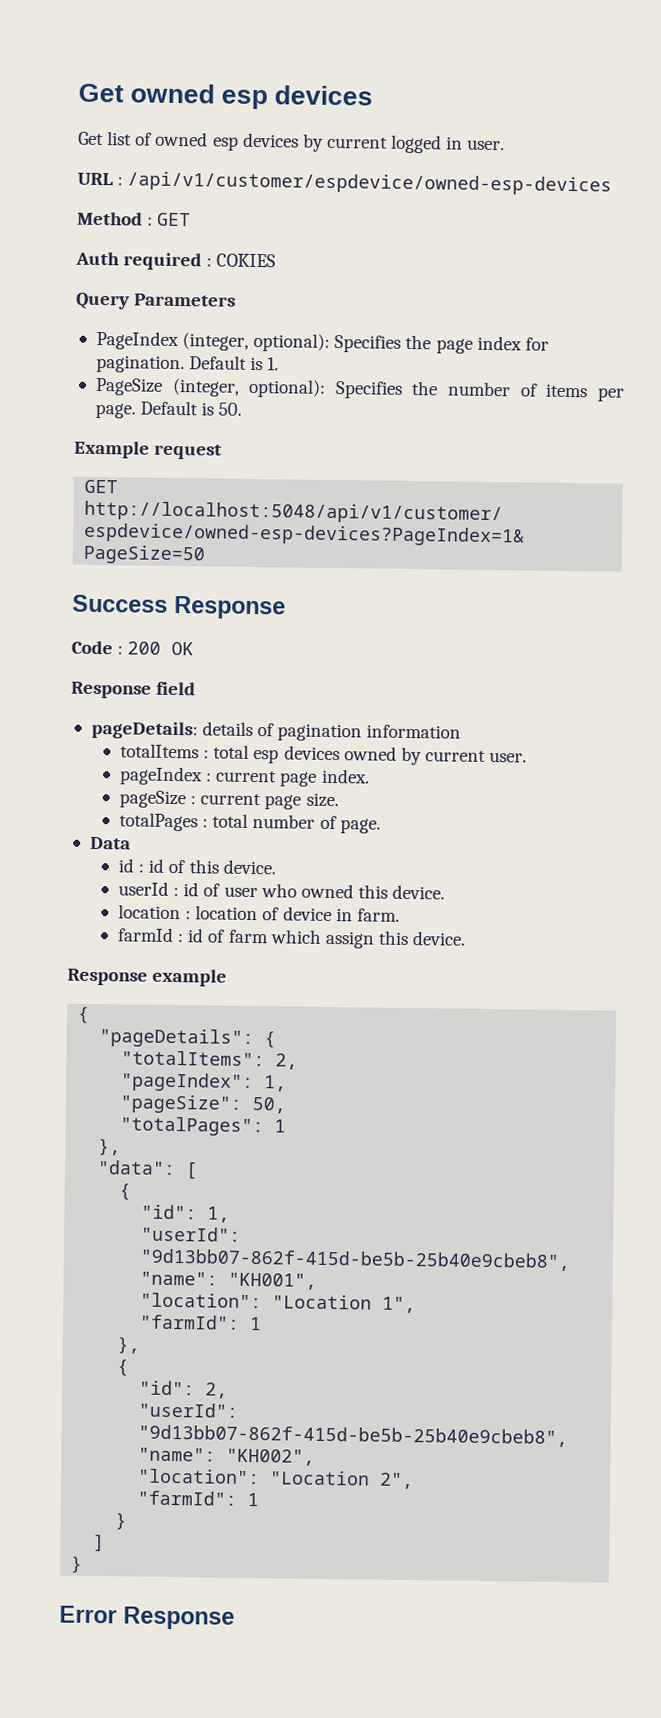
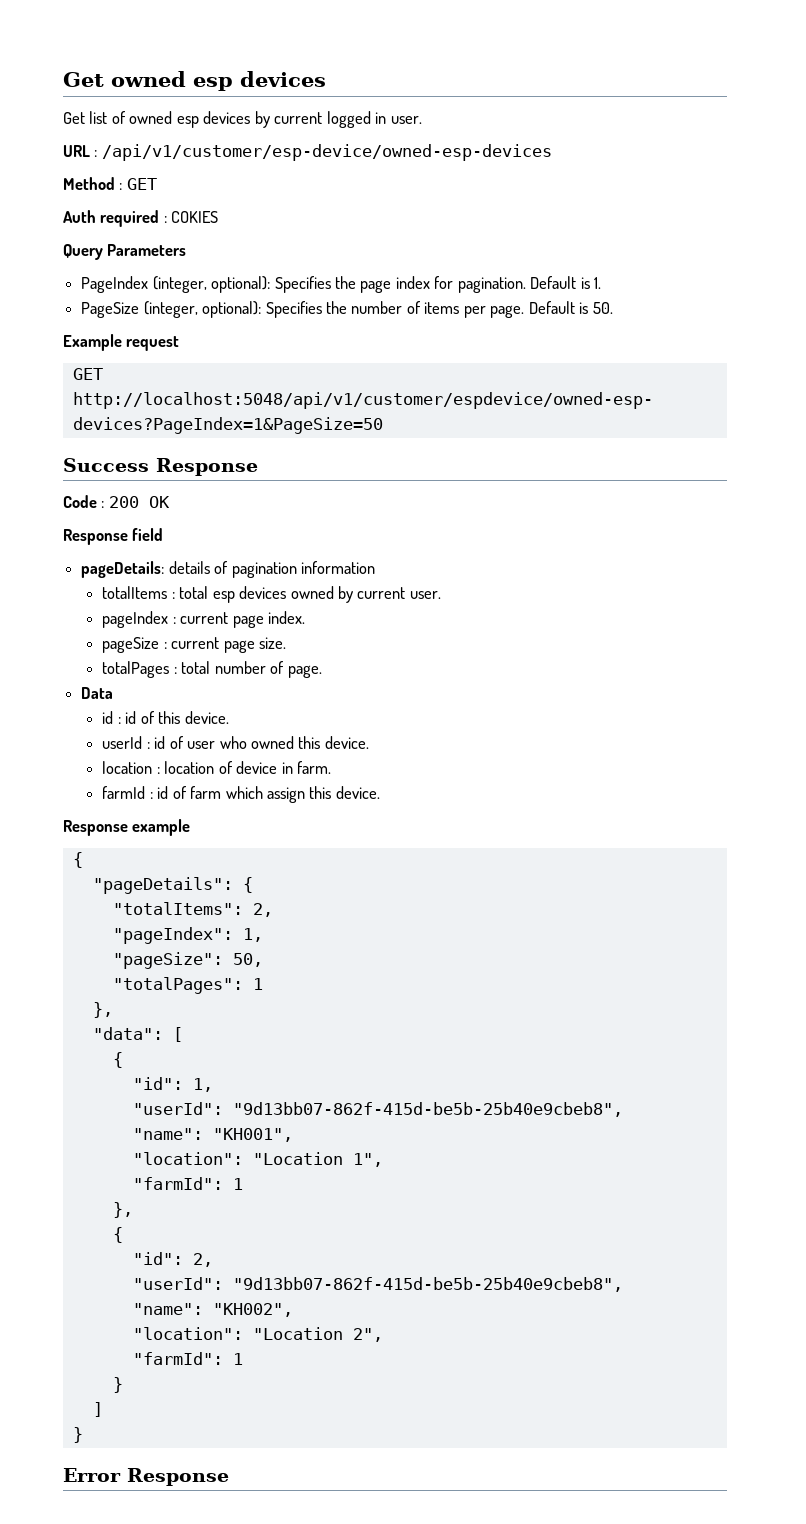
- URL : /api/v1/customer/espdevice/owned-esp-devices
+ URL : /api/v1/customer/esp-device/owned-esp-devices

